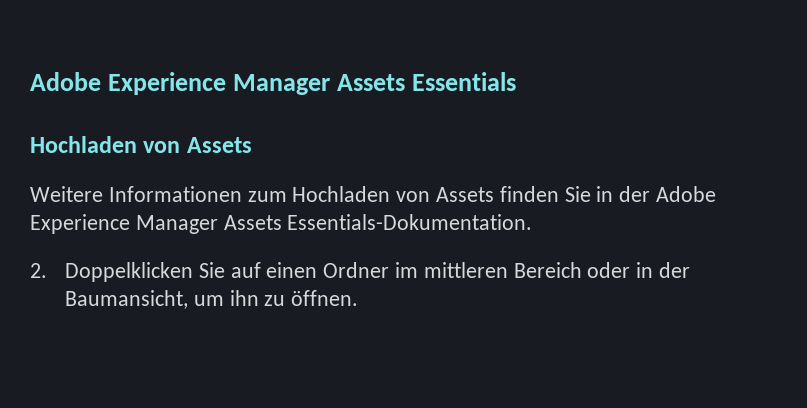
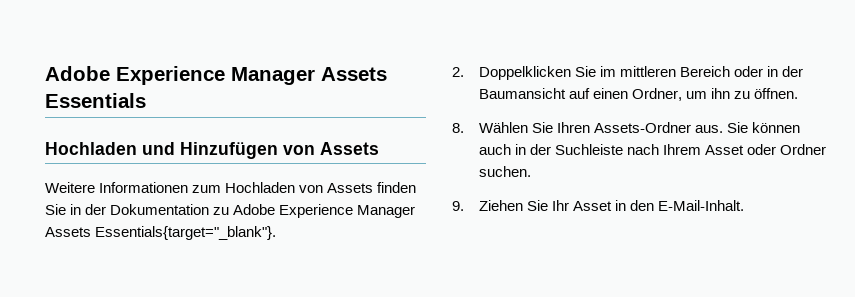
  Adobe Experience Manager Assets Essentials
- Hochladen von Assets
+ Hochladen und Hinzufügen von Assets
- Weitere Informationen zum Hochladen von Assets finden Sie in der Adobe Experience Manager Assets Essentials-Dokumentation.
+ Weitere Informationen zum Hochladen von Assets finden Sie in der Dokumentation zu Adobe Experience Manager Assets Essentials{target="_blank"}.
- 2. Doppelklicken Sie auf einen Ordner im mittleren Bereich oder in der Baumansicht, um ihn zu öffnen.
+ 2. Doppelklicken Sie im mittleren Bereich oder in der Baumansicht auf einen Ordner, um ihn zu öffnen.
+ 8. Wählen Sie Ihren Assets-Ordner aus. Sie können auch in der Suchleiste nach Ihrem Asset oder Ordner suchen.
+ 9. Ziehen Sie Ihr Asset in den E-Mail-Inhalt.

